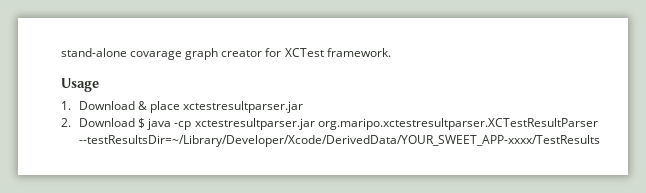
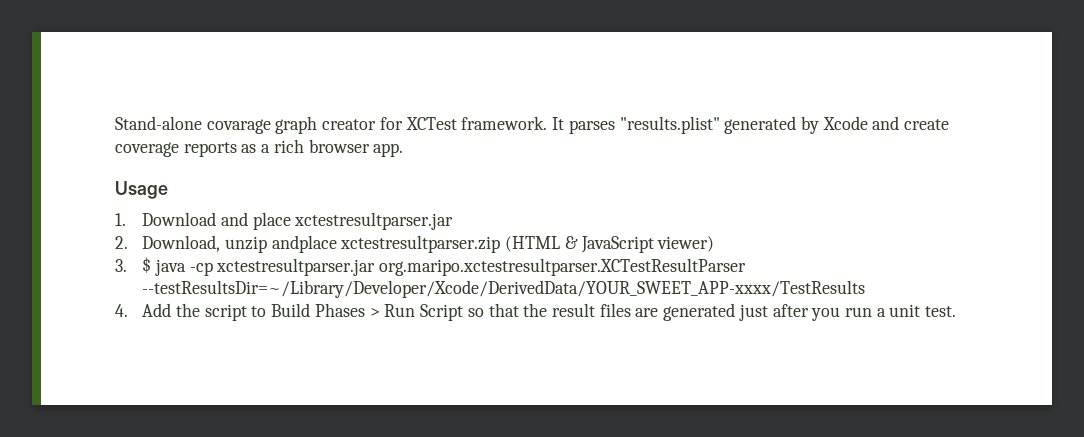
- stand-alone covarage graph creator for XCTest framework.
+ Stand-alone covarage graph creator for XCTest framework. It parses "results.plist" generated by Xcode and create coverage reports as a rich browser app.
- 1. Download & place xctestresultparser.jar
+ 1. Download and place xctestresultparser.jar
- 2. Download $ java -cp xctestresultparser.jar org.maripo.xctestresultparser.XCTestResultParser --testResultsDir=~/Library/Developer/Xcode/DerivedData/YOUR_SWEET_APP-xxxx/TestResults
+ 2. Download, unzip andplace xctestresultparser.zip (HTML & JavaScript viewer)
+ 3. $ java -cp xctestresultparser.jar org.maripo.xctestresultparser.XCTestResultParser --testResultsDir=~/Library/Developer/Xcode/DerivedData/YOUR_SWEET_APP-xxxx/TestResults
+ 4. Add the script to Build Phases > Run Script so that the result files are generated just after you run a unit test.

